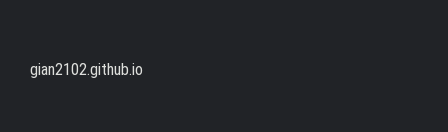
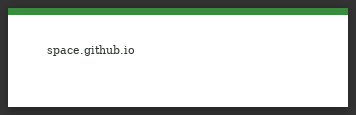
- gian2102.github.io
+ space.github.io

